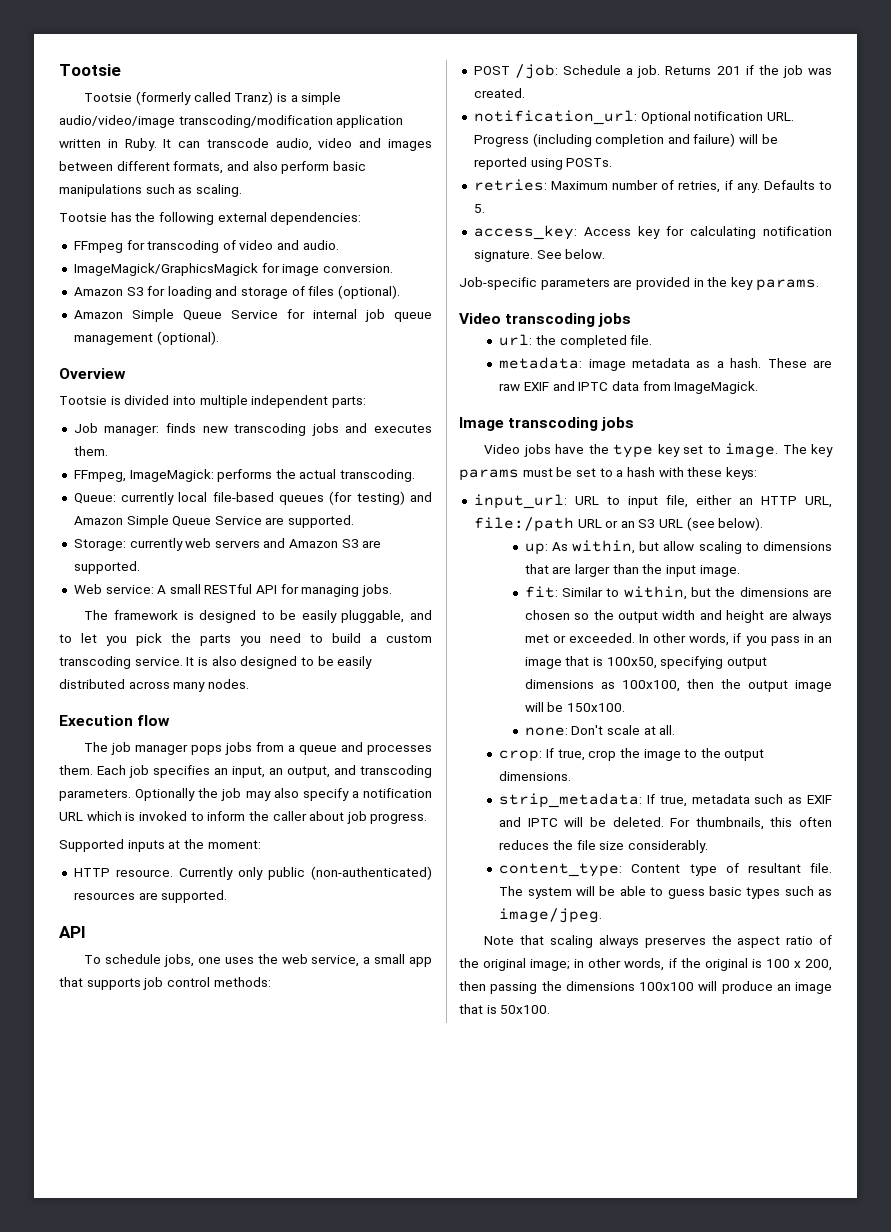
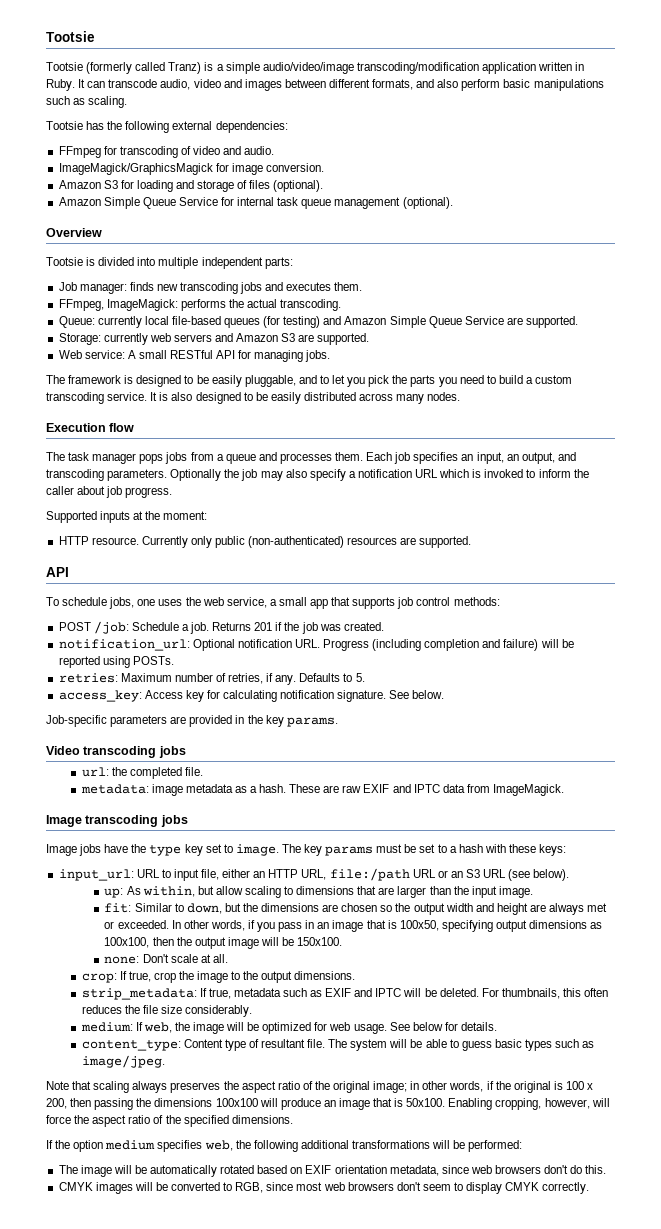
- Amazon Simple Queue Service for internal job queue management (optional).
+ Amazon Simple Queue Service for internal task queue management (optional).
- The job manager pops jobs from a queue and processes them.
+ The task manager pops jobs from a queue and processes them.
- Video jobs have the type key set to image.
+ Image jobs have the type key set to image.
- fit: Similar to within, but the dimensions are chosen so the output width and height are always met or exceeded.
+ fit: Similar to down, but the dimensions are chosen so the output width and height are always met or exceeded.
+ medium: If web, the image will be optimized for web usage. See below for details.
+ Enabling cropping, however, will force the aspect ratio of the specified dimensions.
+ If the option medium specifies web, the following additional transformations will be performed:
+ The image will be automatically rotated based on EXIF orientation metadata, since web browsers don't do this.
+ CMYK images will be converted to RGB, since most web browsers don't seem to display CMYK correctly.

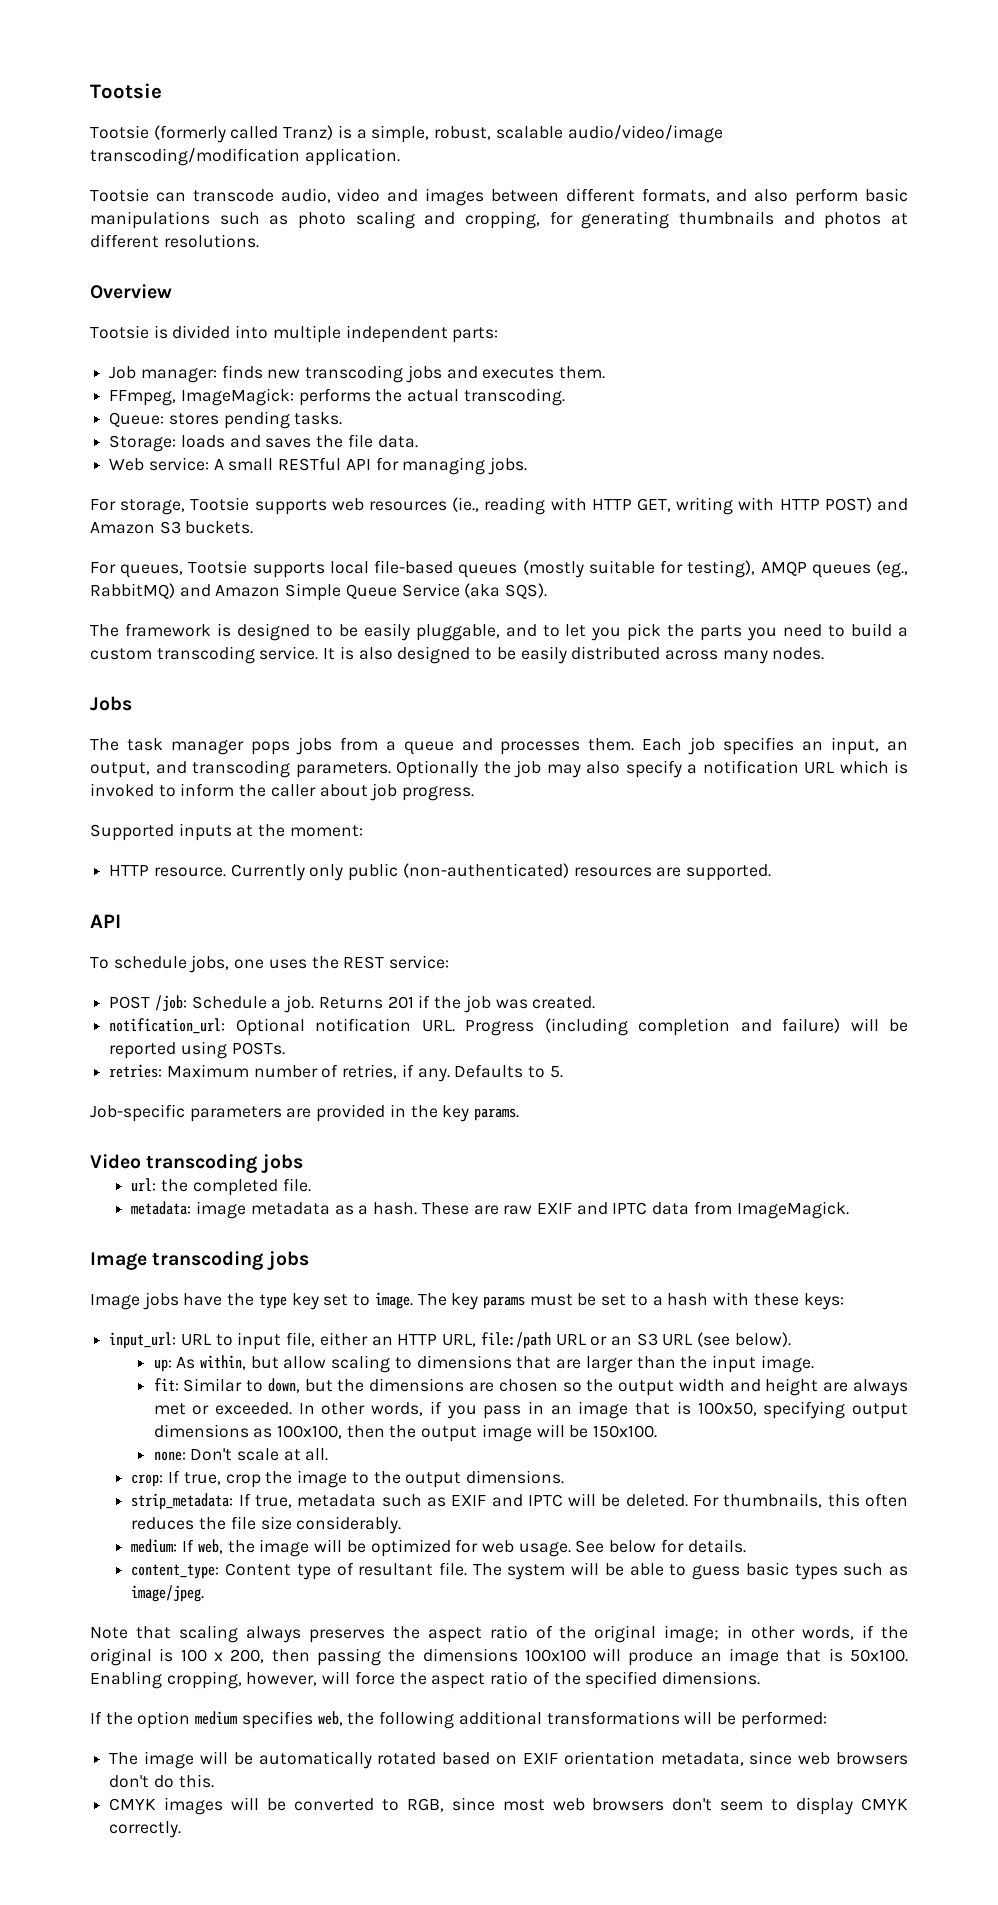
- Tootsie (formerly called Tranz) is a simple audio/video/image transcoding/modification application written in Ruby. It can transcode audio, video and images between different formats, and also perform basic manipulations such as scaling.
- Tootsie has the following external dependencies:
- FFmpeg for transcoding of video and audio.
- ImageMagick/GraphicsMagick for image conversion.
- Amazon S3 for loading and storage of files (optional).
- Amazon Simple Queue Service for internal task queue management (optional).
+ Tootsie (formerly called Tranz) is a simple, robust, scalable audio/video/image transcoding/modification application.
+ Tootsie can transcode audio, video and images between different formats, and also perform basic manipulations such as photo scaling and cropping, for generating thumbnails and photos at different resolutions.
- Queue: currently local file-based queues (for testing) and Amazon Simple Queue Service are supported.
- Storage: currently web servers and Amazon S3 are supported.
+ Queue: stores pending tasks.
+ Storage: loads and saves the file data.
+ For storage, Tootsie supports web resources (ie., reading with HTTP GET, writing with HTTP POST) and Amazon S3 buckets.
+ For queues, Tootsie supports local file-based queues (mostly suitable for testing), AMQP queues (eg., RabbitMQ) and Amazon Simple Queue Service (aka SQS).
- Execution flow
+ Jobs
- To schedule jobs, one uses the web service, a small app that supports job control methods:
+ To schedule jobs, one uses the REST service:
- access_key: Access key for calculating notification signature. See below.

